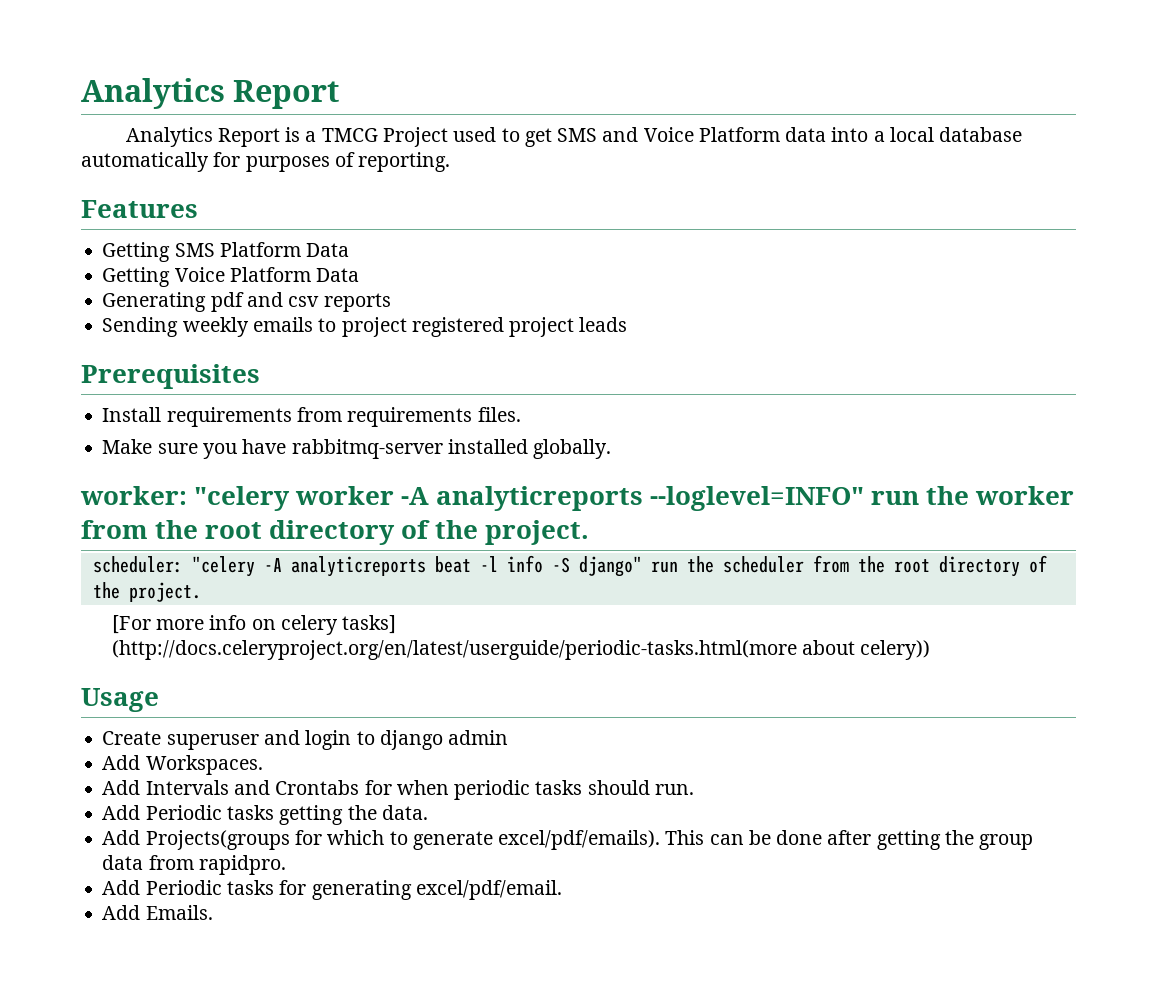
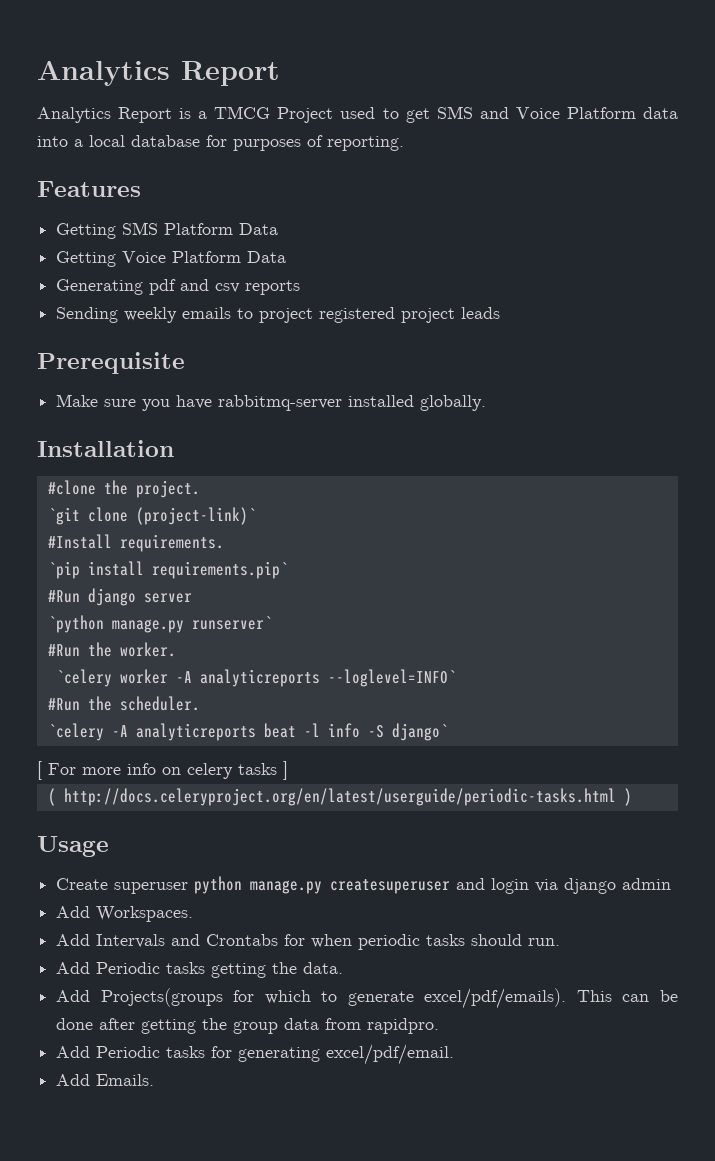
- Analytics Report is a TMCG Project used to get SMS and Voice Platform data into a local database automatically for purposes of reporting.
+ Analytics Report is a TMCG Project used to get SMS and Voice Platform data into a local database for purposes of reporting.
- Prerequisites
- Install requirements from requirements files.
+ Prerequisite
- worker: "celery worker -A analyticreports --loglevel=INFO" run the worker from the root directory of the project.
- scheduler: "celery -A analyticreports beat -l info -S django" run the scheduler from the root directory of the project.
- [For more info on celery tasks] (http://docs.celeryproject.org/en/latest/userguide/periodic-tasks.html(more about celery))
+ Installation
+ #clone the project.
+ `git clone (project-link)`
+ #Install requirements.
+ `pip install requirements.pip`
+ #Run django server
+ `python manage.py runserver`
+ #Run the worker.
+ `celery worker -A analyticreports --loglevel=INFO`
+ #Run the scheduler.
+ `celery -A analyticreports beat -l info -S django`
+ [ For more info on celery tasks ]
+ ( http://docs.celeryproject.org/en/latest/userguide/periodic-tasks.html )
- Create superuser and login to django admin
+ Create superuser python manage.py createsuperuser and login via django admin

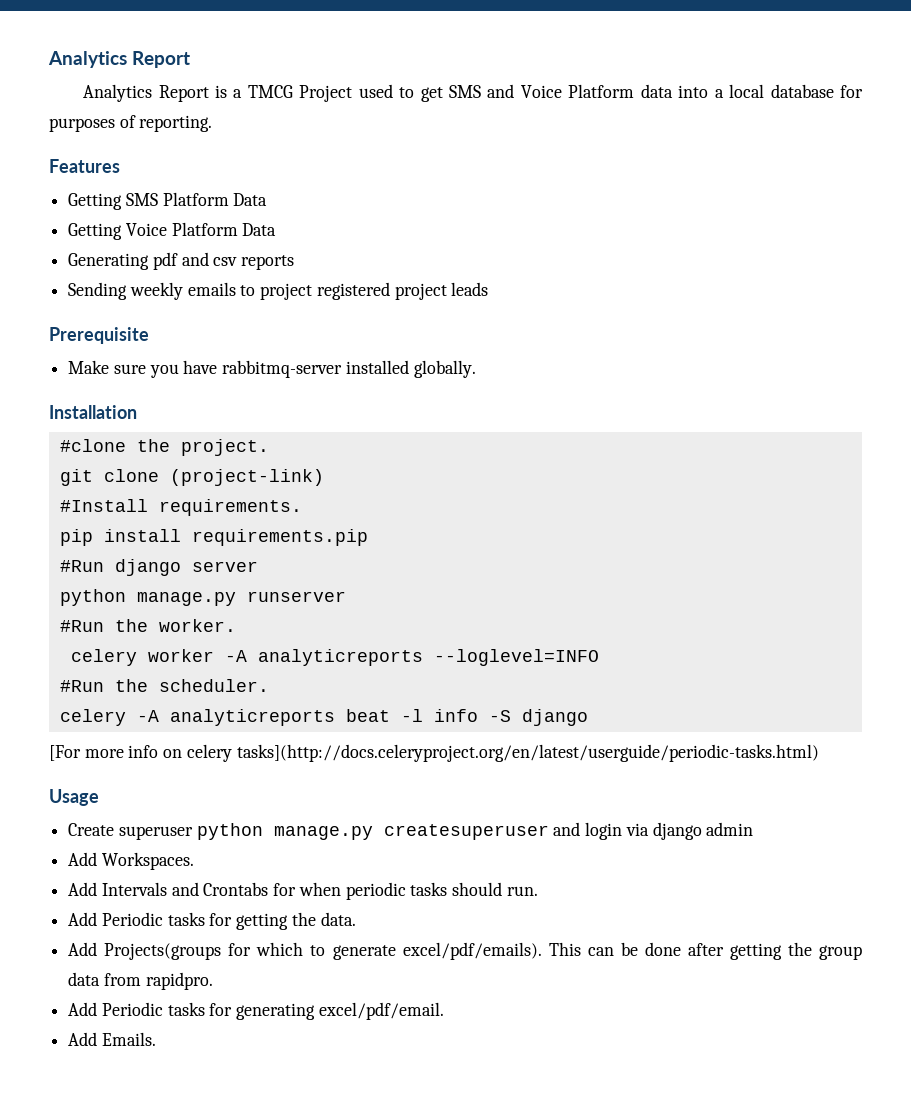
- `git clone (project-link)`
+ git clone (project-link)
- `pip install requirements.pip`
+ pip install requirements.pip
- `python manage.py runserver`
+ python manage.py runserver
- `celery worker -A analyticreports --loglevel=INFO`
+ celery worker -A analyticreports --loglevel=INFO
- `celery -A analyticreports beat -l info -S django`
- [ For more info on celery tasks ]
- ( http://docs.celeryproject.org/en/latest/userguide/periodic-tasks.html )
+ celery -A analyticreports beat -l info -S django
+ [For more info on celery tasks](http://docs.celeryproject.org/en/latest/userguide/periodic-tasks.html)
- Add Periodic tasks getting the data.
+ Add Periodic tasks for getting the data.

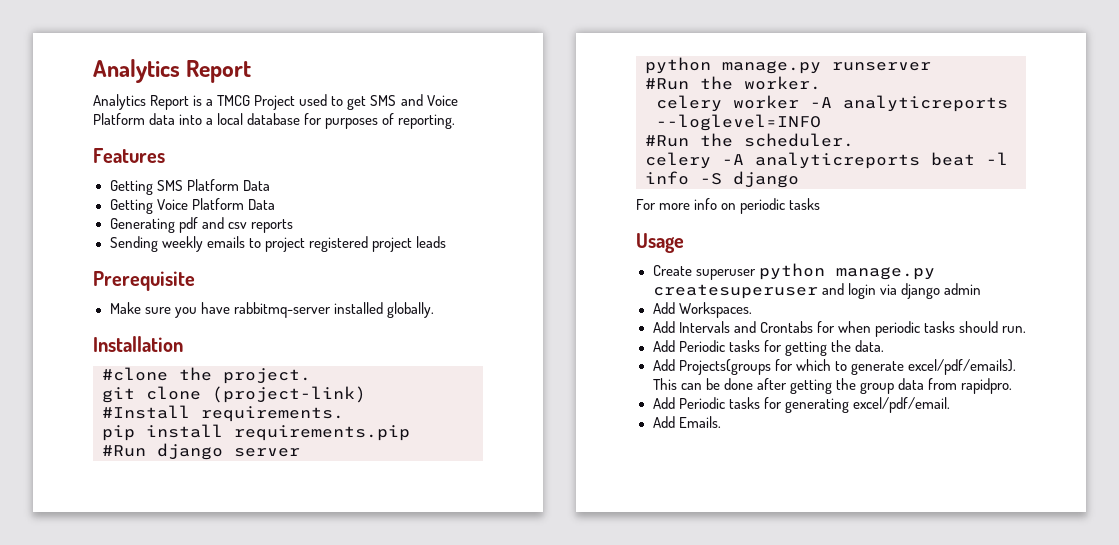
- [For more info on celery tasks](http://docs.celeryproject.org/en/latest/userguide/periodic-tasks.html)
+ For more info on periodic tasks

